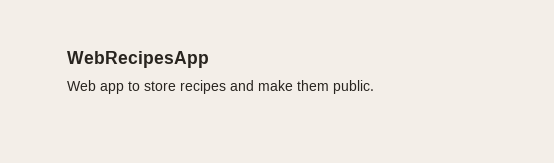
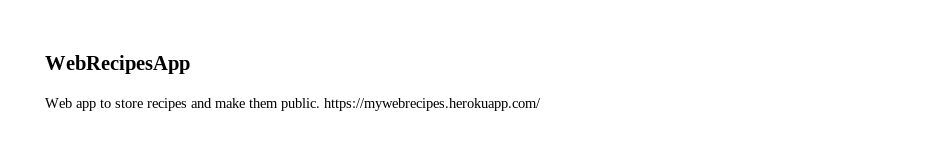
- Web app to store recipes and make them public.
+ Web app to store recipes and make them public. https://mywebrecipes.herokuapp.com/

